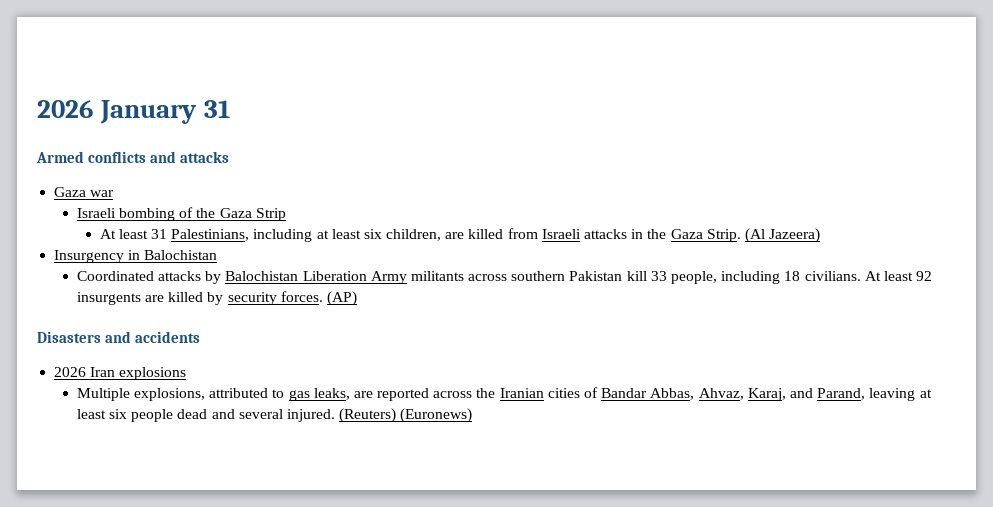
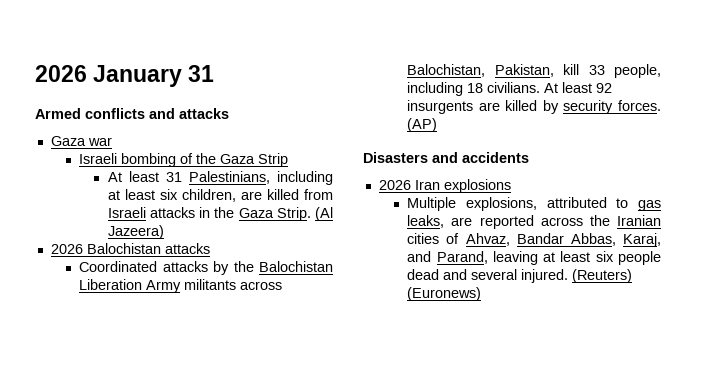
- Insurgency in Balochistan
+ 2026 Balochistan attacks
- Coordinated attacks by Balochistan Liberation Army militants across southern Pakistan kill 33 people, including 18 civilians.
+ Coordinated attacks by the Balochistan Liberation Army militants across Balochistan, Pakistan, kill 33 people, including 18 civilians.
- Multiple explosions, attributed to gas leaks, are reported across the Iranian cities of Bandar Abbas, Ahvaz, Karaj, and Parand, leaving at least six people dead and several injured.
+ Multiple explosions, attributed to gas leaks, are reported across the Iranian cities of Ahvaz, Bandar Abbas, Karaj, and Parand, leaving at least six people dead and several injured.

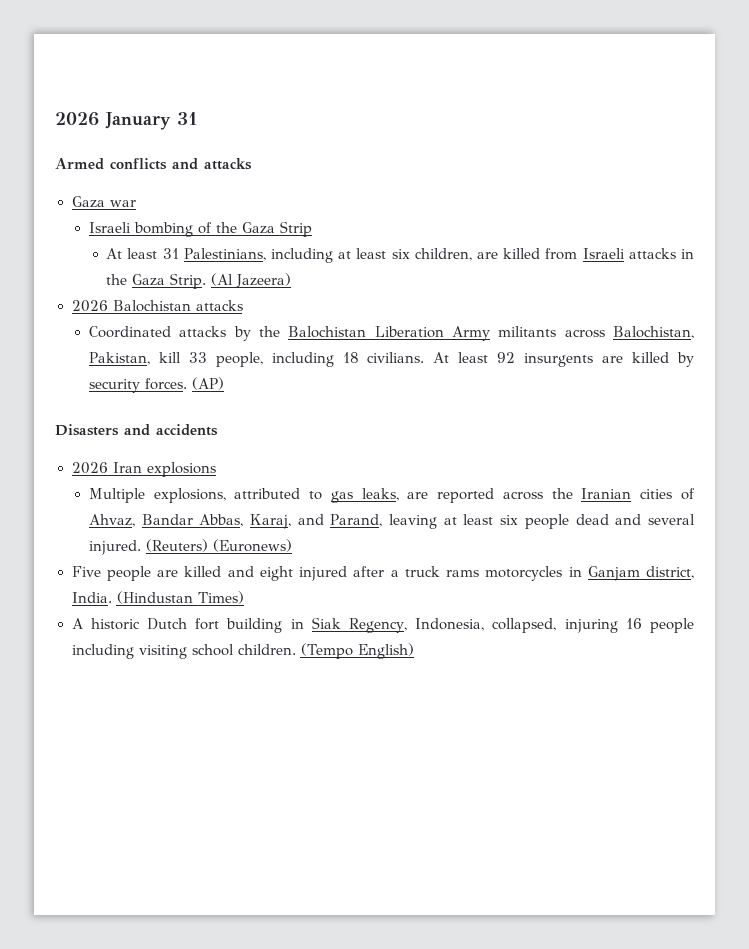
+ Five people are killed and eight injured after a truck rams motorcycles in Ganjam district, India. (Hindustan Times)
+ A historic Dutch fort building in Siak Regency, Indonesia, collapsed, injuring 16 people including visiting school children. (Tempo English)

